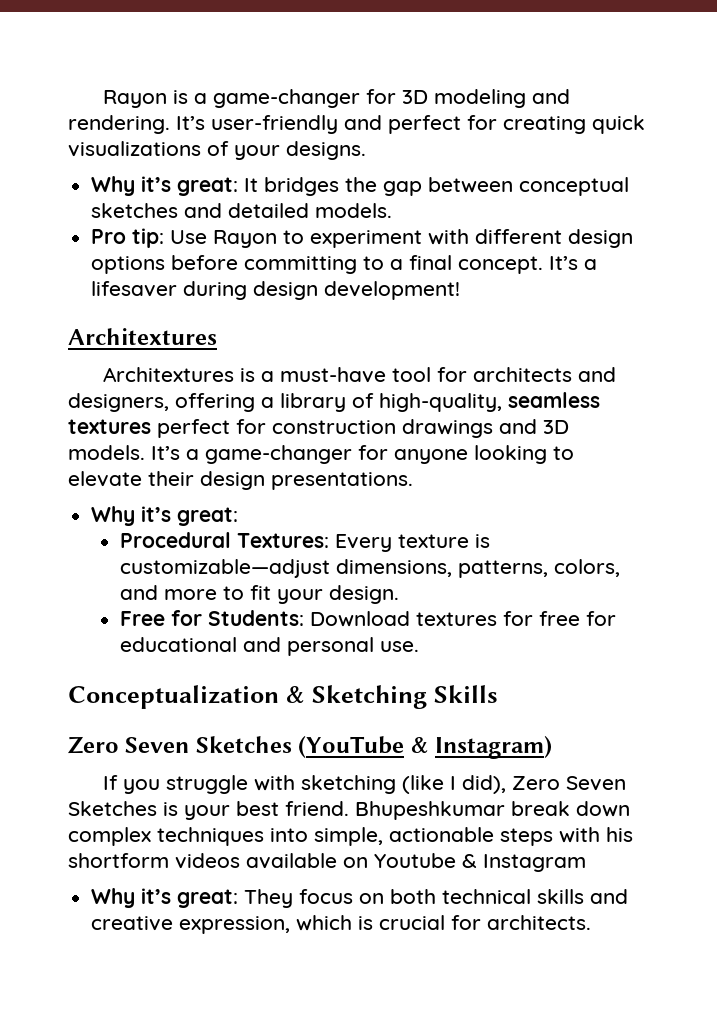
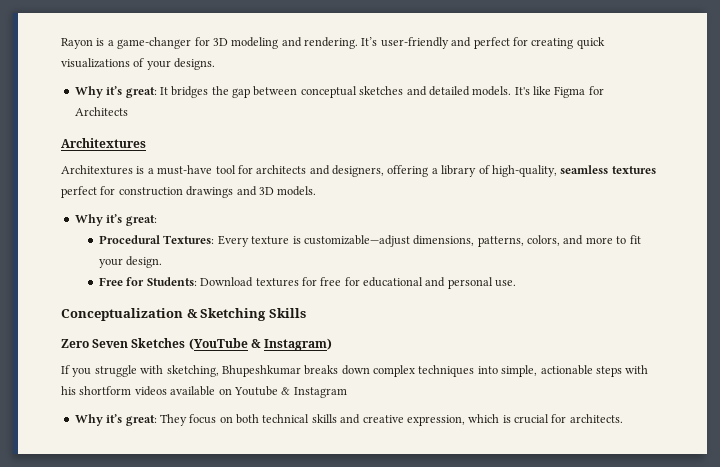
- Why it’s great: It bridges the gap between conceptual sketches and detailed models.
- Pro tip: Use Rayon to experiment with different design options before committing to a final concept. It’s a lifesaver during design development!
+ Why it’s great: It bridges the gap between conceptual sketches and detailed models. It's like Figma for Architects
- It’s a game-changer for anyone looking to elevate their design presentations.
- If you struggle with sketching (like I did), Zero Seven Sketches is your best friend. Bhupeshkumar break down complex techniques into simple, actionable steps with his shortform videos available on Youtube & Instagram
+ If you struggle with sketching, Bhupeshkumar breaks down complex techniques into simple, actionable steps with his shortform videos available on Youtube & Instagram

